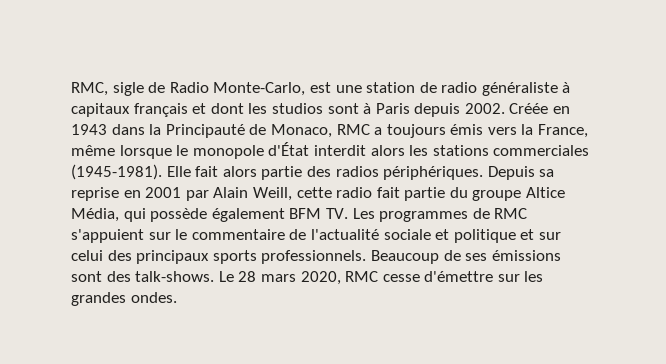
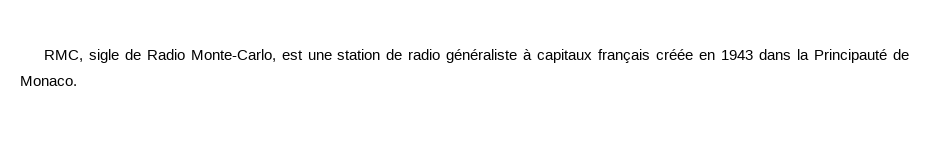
- RMC, sigle de Radio Monte-Carlo, est une station de radio généraliste à capitaux français et dont les studios sont à Paris depuis 2002. Créée en 1943 dans la Principauté de Monaco, RMC a toujours émis vers la France, même lorsque le monopole d'État interdit alors les stations commerciales (1945-1981). Elle fait alors partie des radios périphériques. Depuis sa reprise en 2001 par Alain Weill, cette radio fait partie du groupe Altice Média, qui possède également BFM TV. Les programmes de RMC s'appuient sur le commentaire de l'actualité sociale et politique et sur celui des principaux sports professionnels. Beaucoup de ses émissions sont des talk-shows. Le 28 mars 2020, RMC cesse d'émettre sur les grandes ondes.
+ RMC, sigle de Radio Monte-Carlo, est une station de radio généraliste à capitaux français créée en 1943 dans la Principauté de Monaco.

